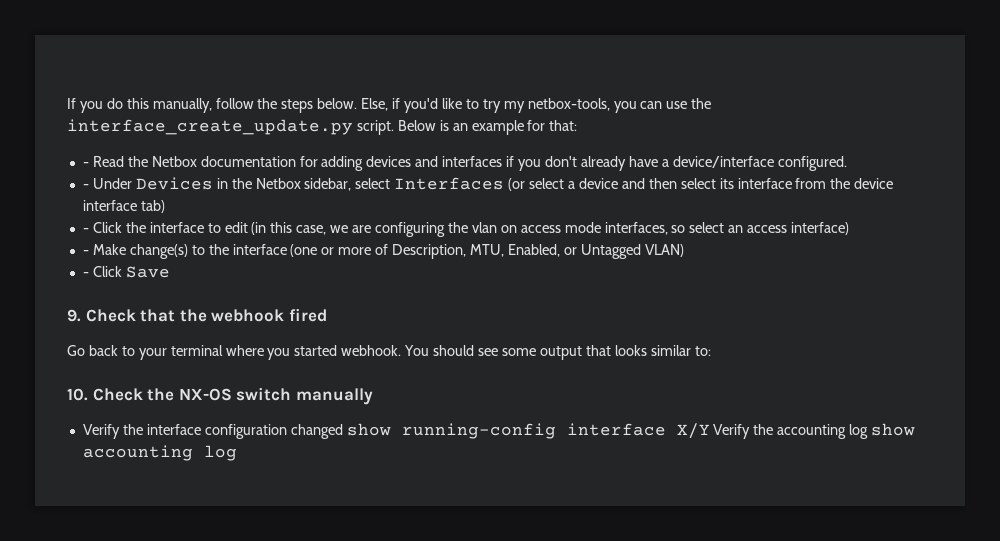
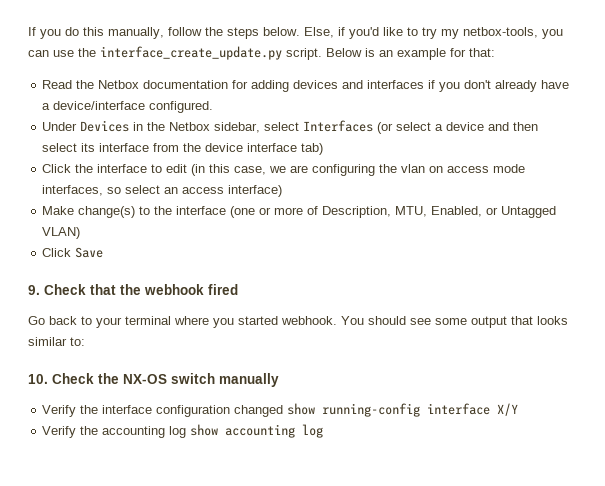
- - Read the Netbox documentation for adding devices and interfaces if you don't already have a device/interface configured.
+ Read the Netbox documentation for adding devices and interfaces if you don't already have a device/interface configured.
- - Under Devices in the Netbox sidebar, select Interfaces (or select a device and then select its interface from the device interface tab)
+ Under Devices in the Netbox sidebar, select Interfaces (or select a device and then select its interface from the device interface tab)
- - Click the interface to edit (in this case, we are configuring the vlan on access mode interfaces, so select an access interface)
+ Click the interface to edit (in this case, we are configuring the vlan on access mode interfaces, so select an access interface)
- - Make change(s) to the interface (one or more of Description, MTU, Enabled, or Untagged VLAN)
+ Make change(s) to the interface (one or more of Description, MTU, Enabled, or Untagged VLAN)
- - Click Save
+ Click Save
- Verify the interface configuration changed show running-config interface X/Y Verify the accounting log show accounting log
+ Verify the interface configuration changed show running-config interface X/Y
+ Verify the accounting log show accounting log

